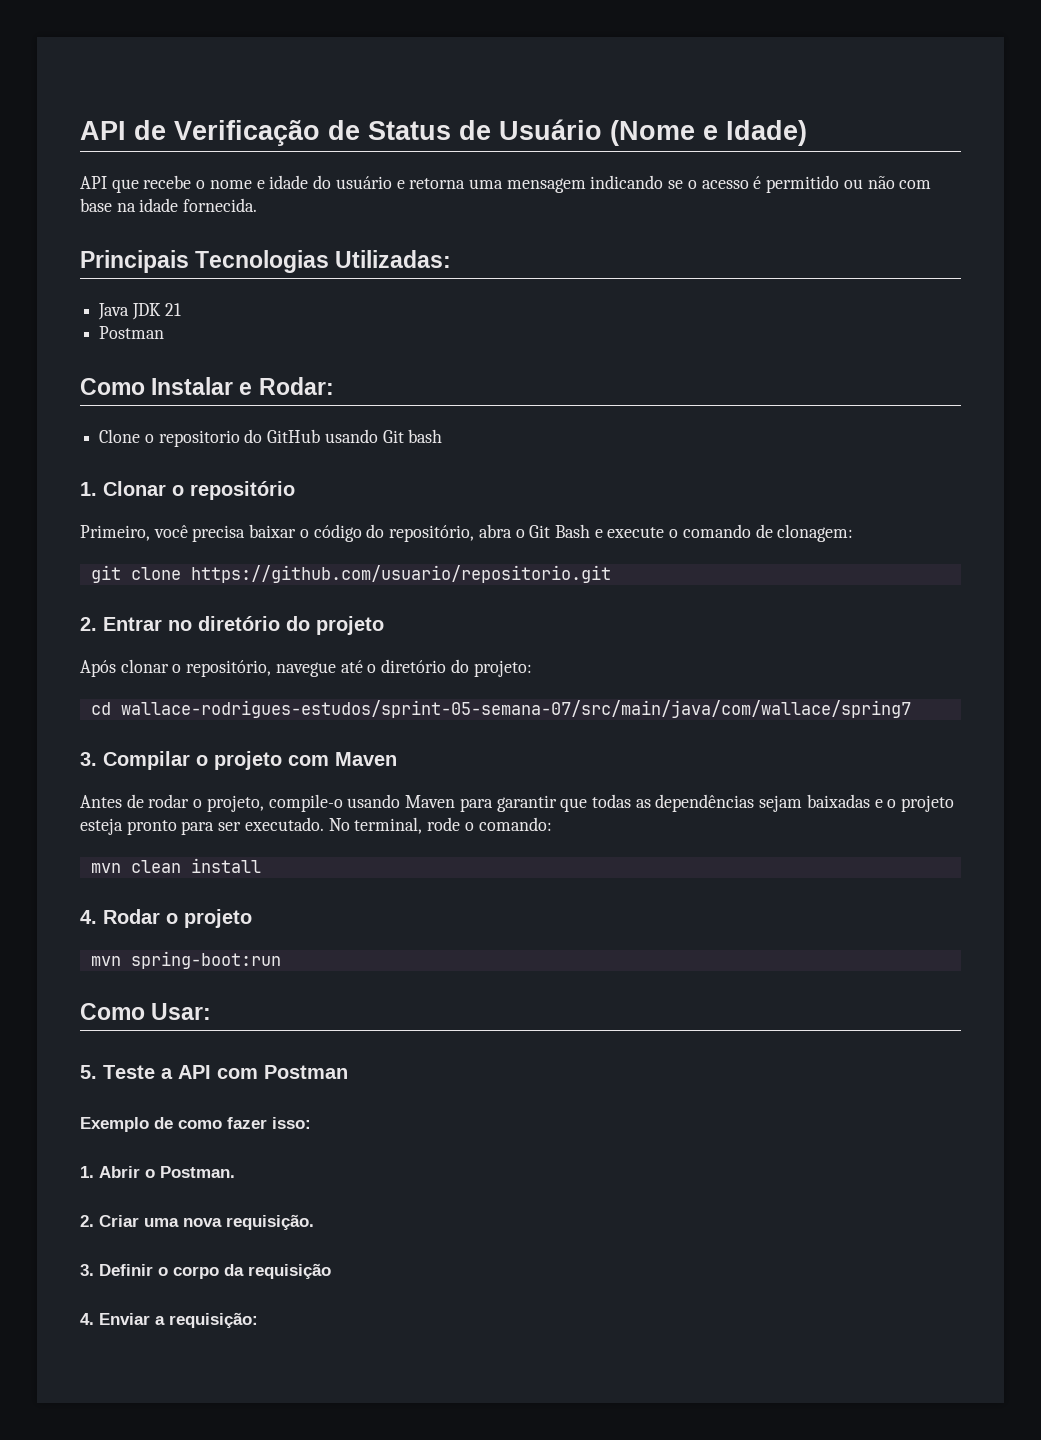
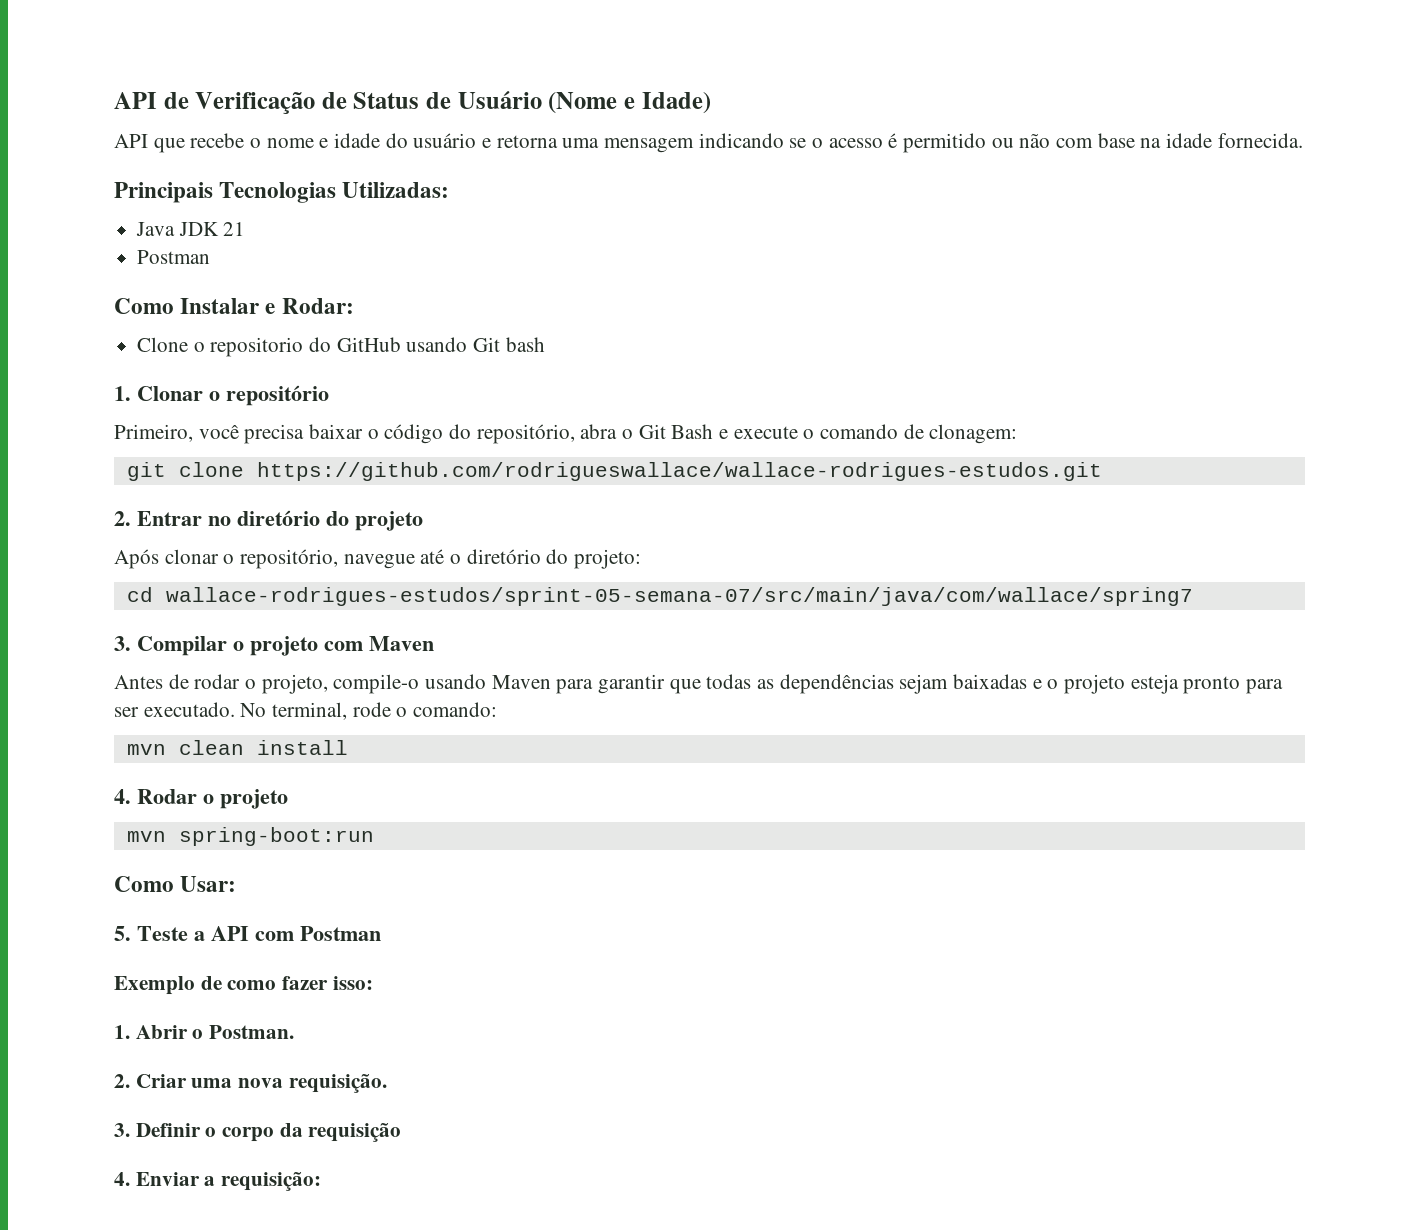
- git clone https://github.com/usuario/repositorio.git
+ git clone https://github.com/rodrigueswallace/wallace-rodrigues-estudos.git

